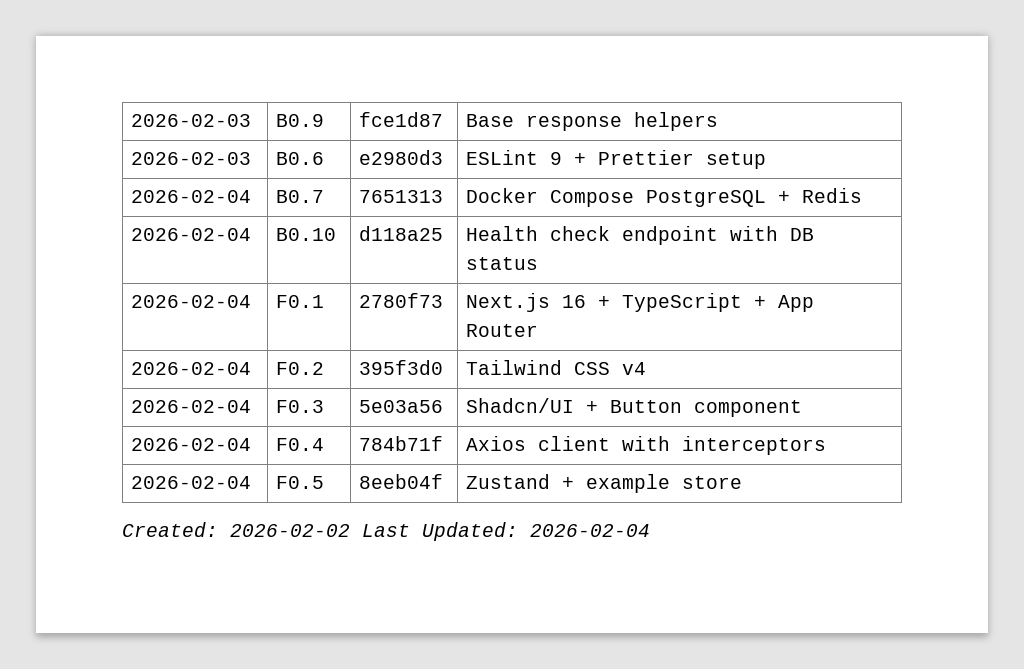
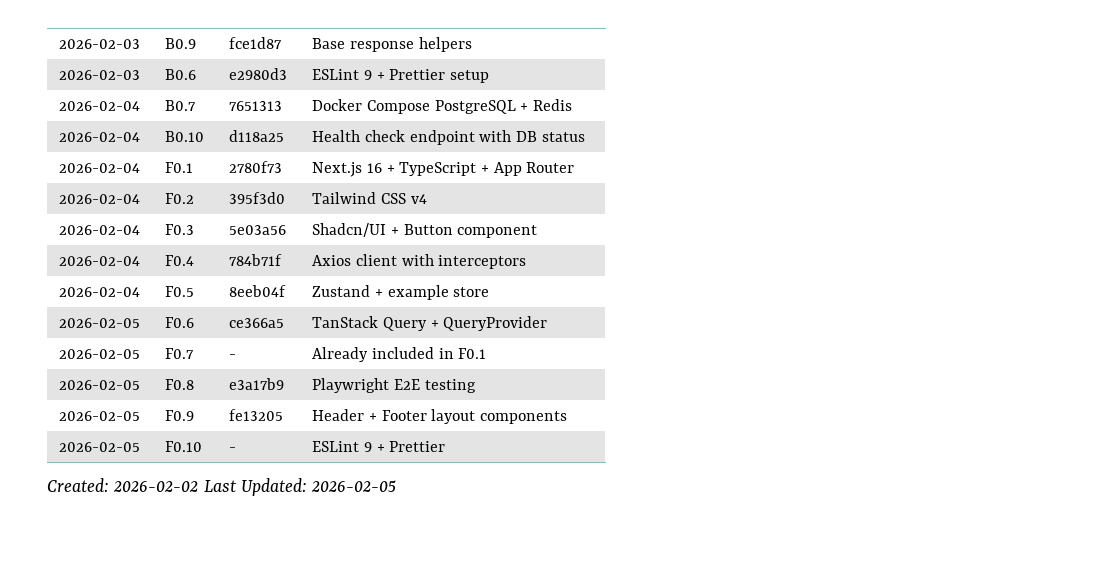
+ 2026-02-05 | F0.6 | ce366a5 | TanStack Query + QueryProvider
+ 2026-02-05 | F0.7 | - | Already included in F0.1
+ 2026-02-05 | F0.8 | e3a17b9 | Playwright E2E testing
+ 2026-02-05 | F0.9 | fe13205 | Header + Footer layout components
+ 2026-02-05 | F0.10 | - | ESLint 9 + Prettier
- Created: 2026-02-02 Last Updated: 2026-02-04
+ Created: 2026-02-02 Last Updated: 2026-02-05

